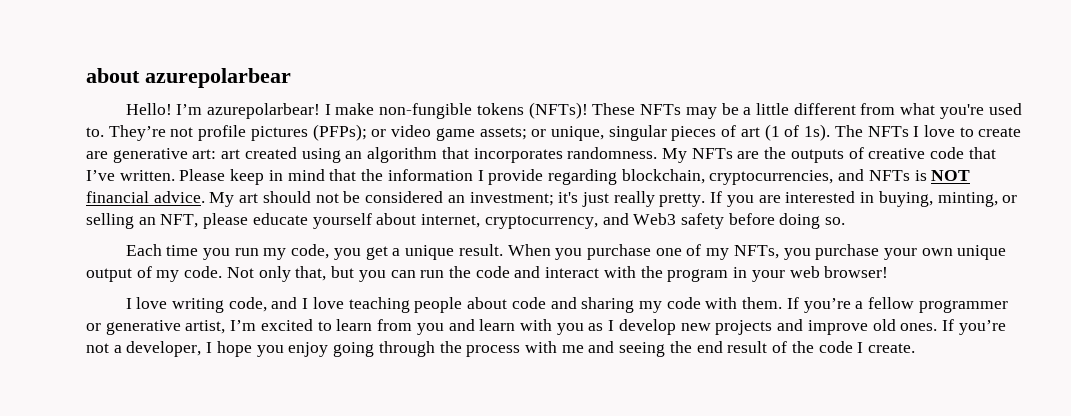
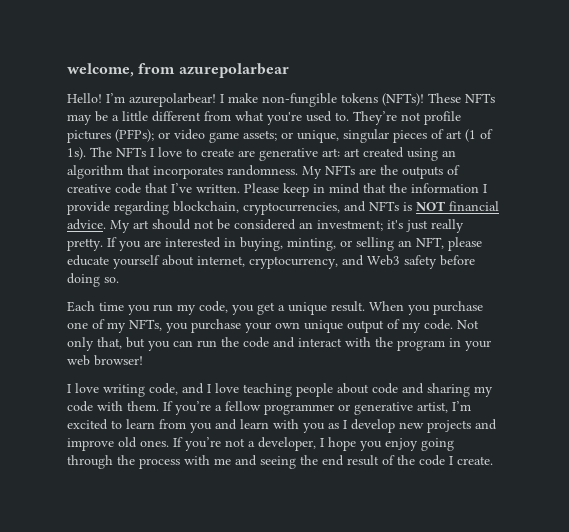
- about azurepolarbear
+ welcome, from azurepolarbear

